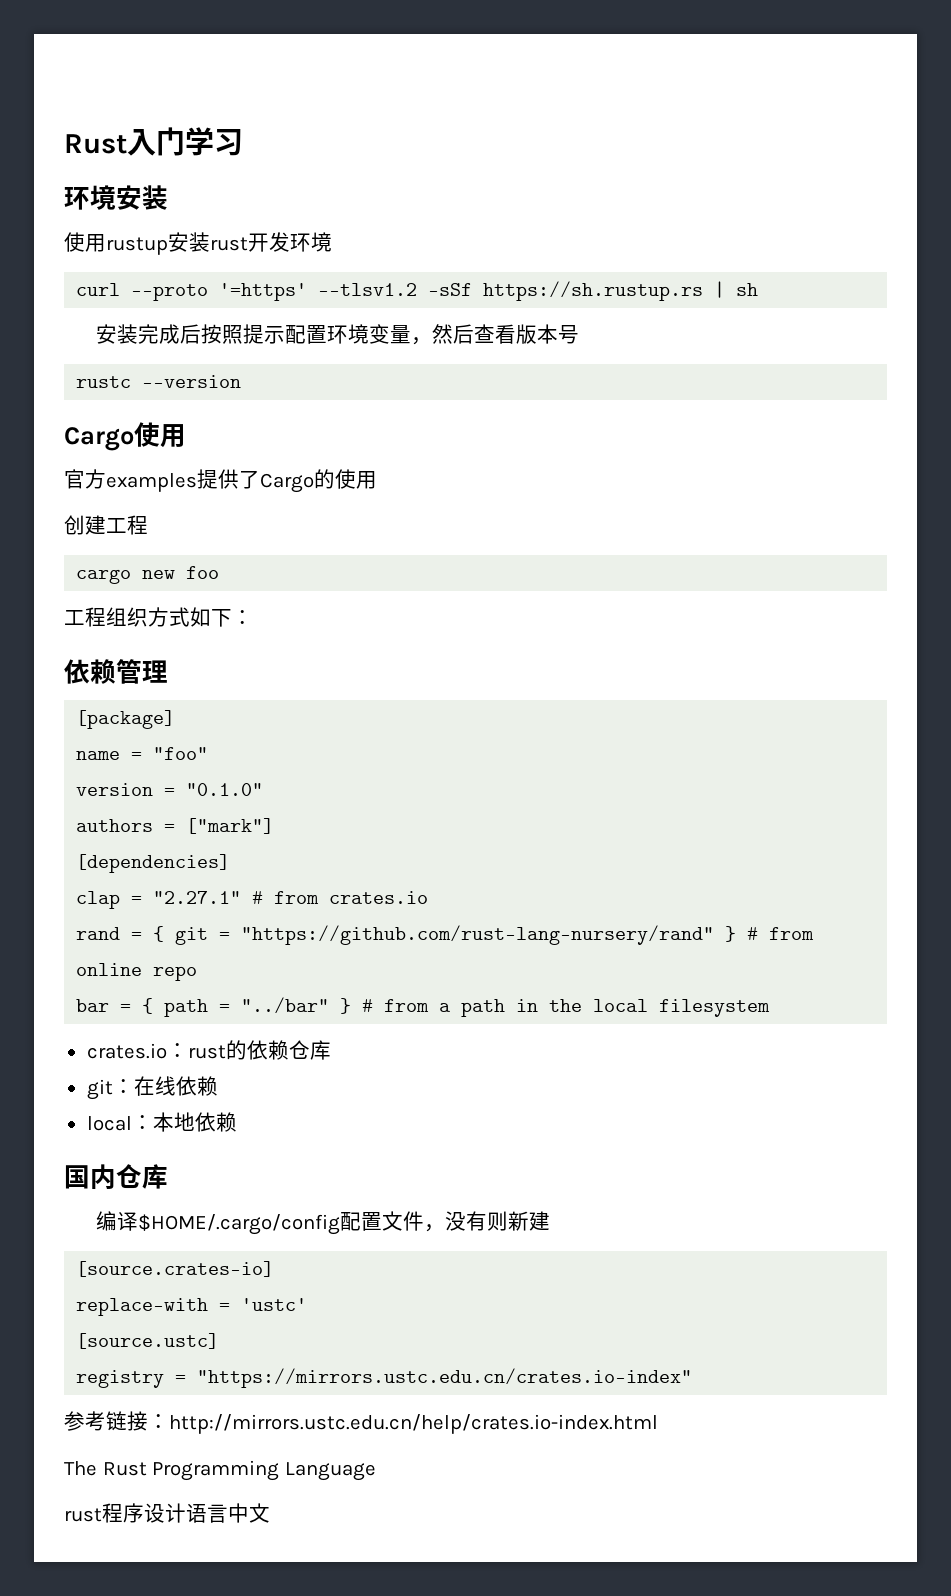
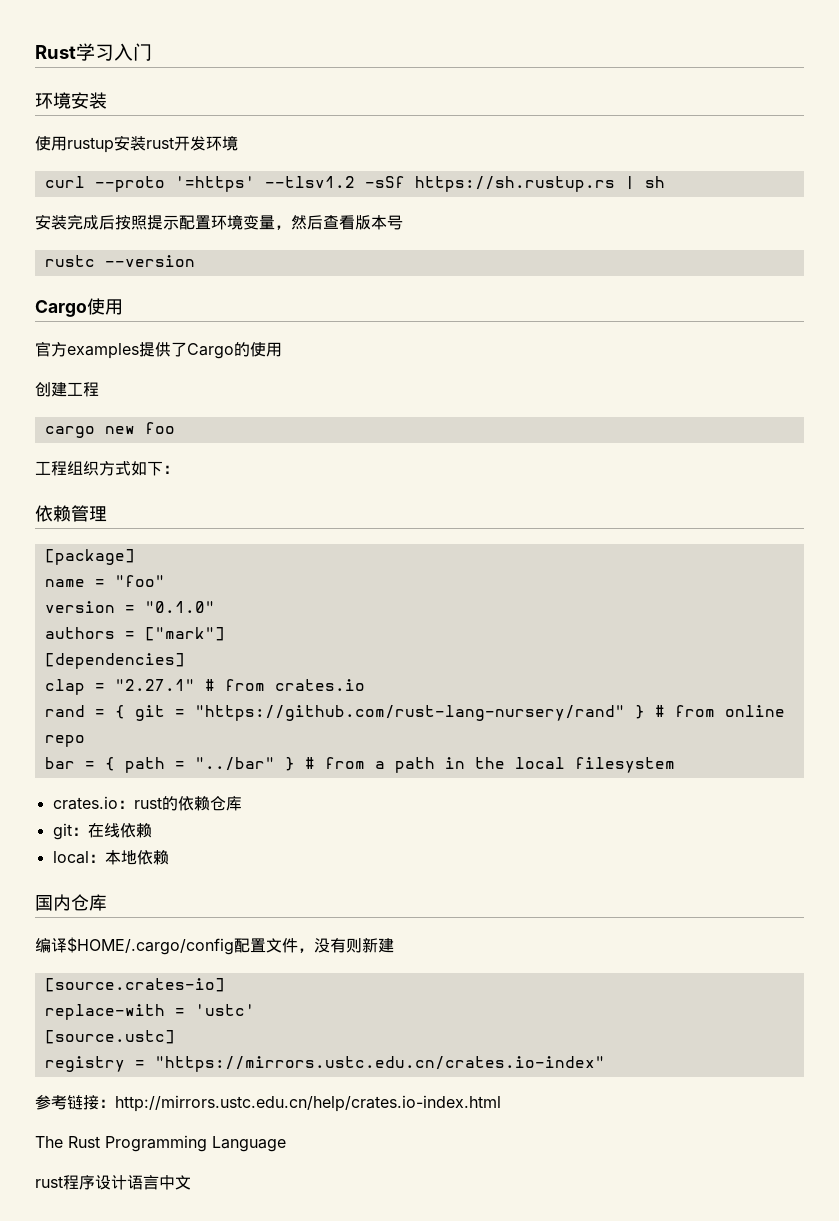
- Rust入门学习
+ Rust学习入门

